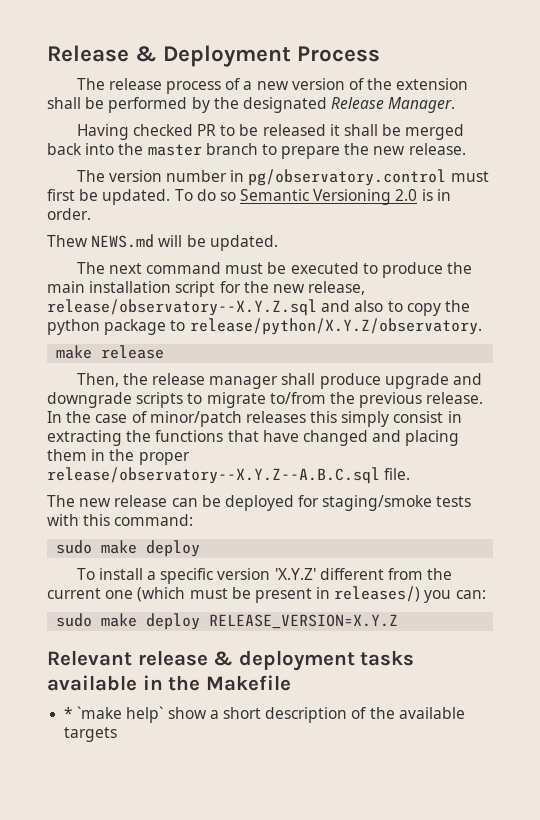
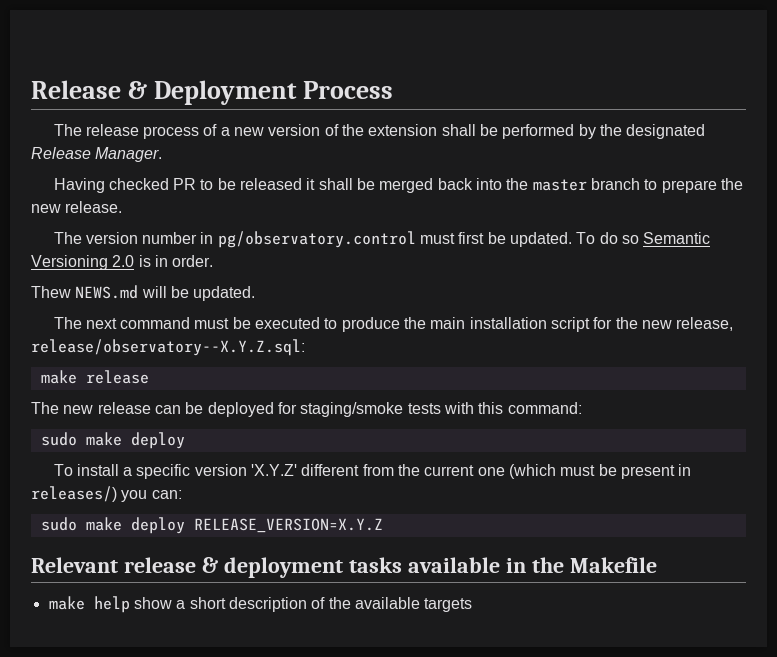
- The next command must be executed to produce the main installation script for the new release, release/observatory--X.Y.Z.sql and also to copy the python package to release/python/X.Y.Z/observatory.
+ The next command must be executed to produce the main installation script for the new release, release/observatory--X.Y.Z.sql:
  make release
- Then, the release manager shall produce upgrade and downgrade scripts to migrate to/from the previous release. In the case of minor/patch releases this simply consist in extracting the functions that have changed and placing them in the proper release/observatory--X.Y.Z--A.B.C.sql file.
- * `make help` show a short description of the available targets
+ make help show a short description of the available targets

